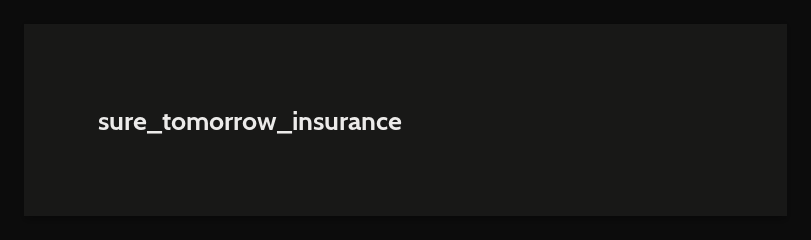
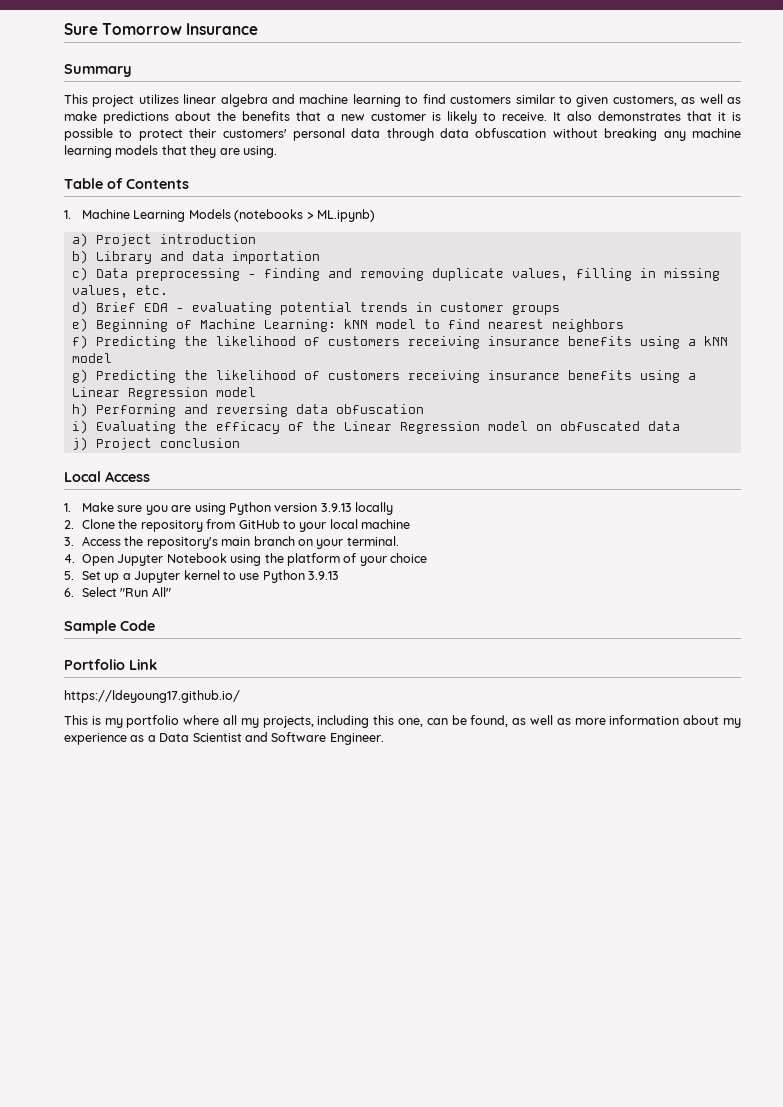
- sure_tomorrow_insurance
+ Sure Tomorrow Insurance
+ Summary
+ This project utilizes linear algebra and machine learning to find customers similar to given customers, as well as make predictions about the benefits that a new customer is likely to receive. It also demonstrates that it is possible to protect their customers' personal data through data obfuscation without breaking any machine learning models that they are using.
+ Table of Contents
+ 1. Machine Learning Models (notebooks > ML.ipynb)
+ a) Project introduction
+ b) Library and data importation
+ c) Data preprocessing - finding and removing duplicate values, filling in missing values, etc.
+ d) Brief EDA - evaluating potential trends in customer groups
+ e) Beginning of Machine Learning: kNN model to find nearest neighbors
+ f) Predicting the likelihood of customers receiving insurance benefits using a kNN model
+ g) Predicting the likelihood of customers receiving insurance benefits using a Linear Regression model
+ h) Performing and reversing data obfuscation
+ i) Evaluating the efficacy of the Linear Regression model on obfuscated data
+ j) Project conclusion
+ Local Access
+ 1. Make sure you are using Python version 3.9.13 locally
+ 2. Clone the repository from GitHub to your local machine
+ 3. Access the repository's main branch on your terminal.
+ 4. Open Jupyter Notebook using the platform of your choice
+ 5. Set up a Jupyter kernel to use Python 3.9.13
+ 6. Select "Run All"
+ Sample Code
+ Portfolio Link
+ https://ldeyoung17.github.io/
+ This is my portfolio where all my projects, including this one, can be found, as well as more information about my experience as a Data Scientist and Software Engineer.

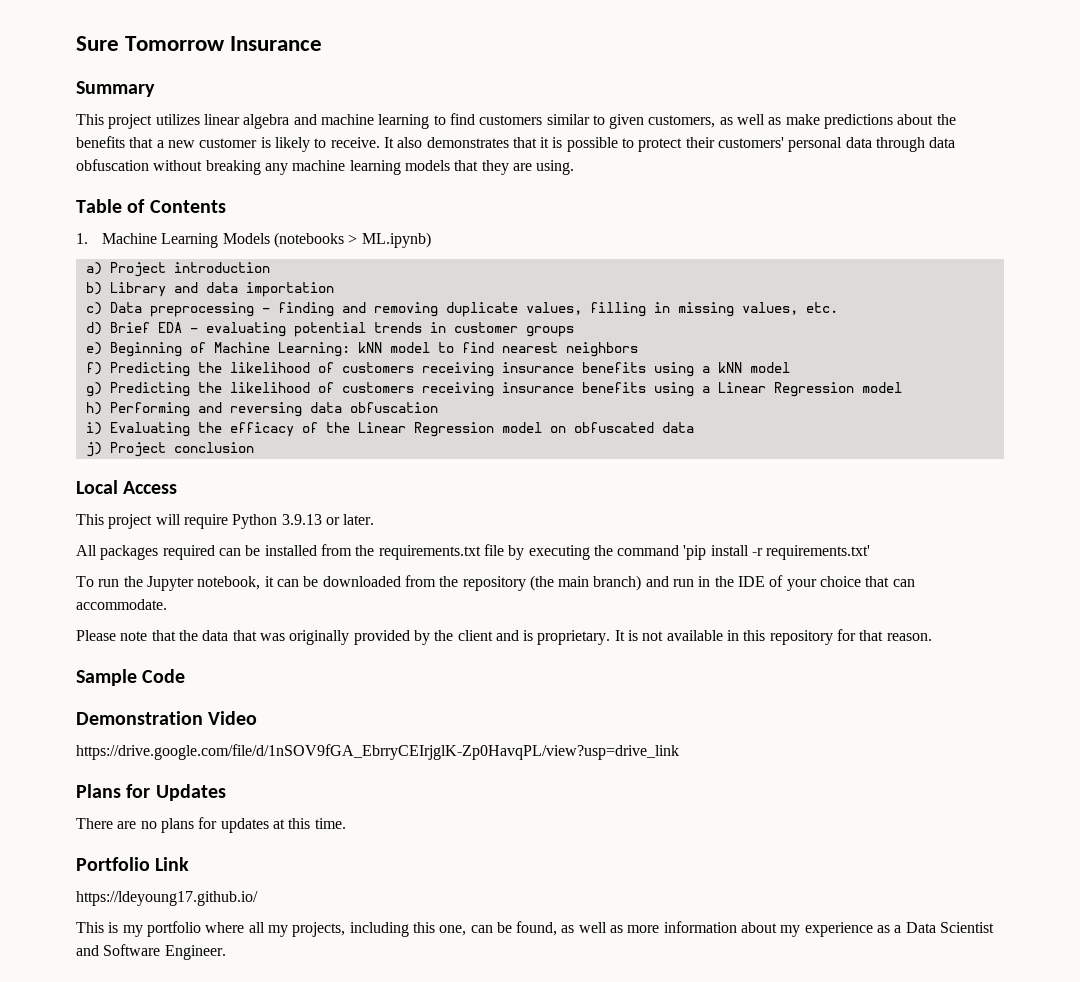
- 1. Make sure you are using Python version 3.9.13 locally
- 2. Clone the repository from GitHub to your local machine
- 3. Access the repository's main branch on your terminal.
- 4. Open Jupyter Notebook using the platform of your choice
- 5. Set up a Jupyter kernel to use Python 3.9.13
- 6. Select "Run All"
+ This project will require Python 3.9.13 or later.
+ All packages required can be installed from the requirements.txt file by executing the command 'pip install -r requirements.txt'
+ To run the Jupyter notebook, it can be downloaded from the repository (the main branch) and run in the IDE of your choice that can accommodate.
+ Please note that the data that was originally provided by the client and is proprietary. It is not available in this repository for that reason.
  Sample Code
+ Demonstration Video
+ https://drive.google.com/file/d/1nSOV9fGA_EbrryCEIrjglK-Zp0HavqPL/view?usp=drive_link
+ Plans for Updates
+ There are no plans for updates at this time.

